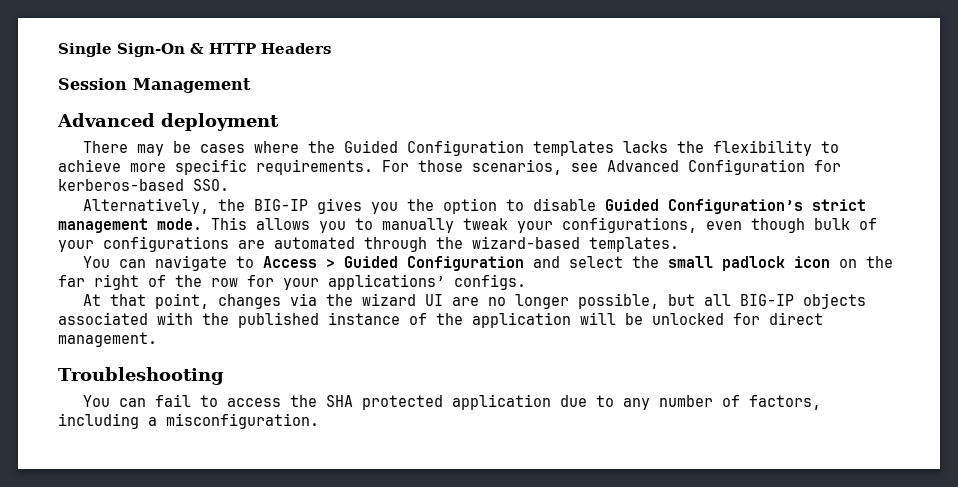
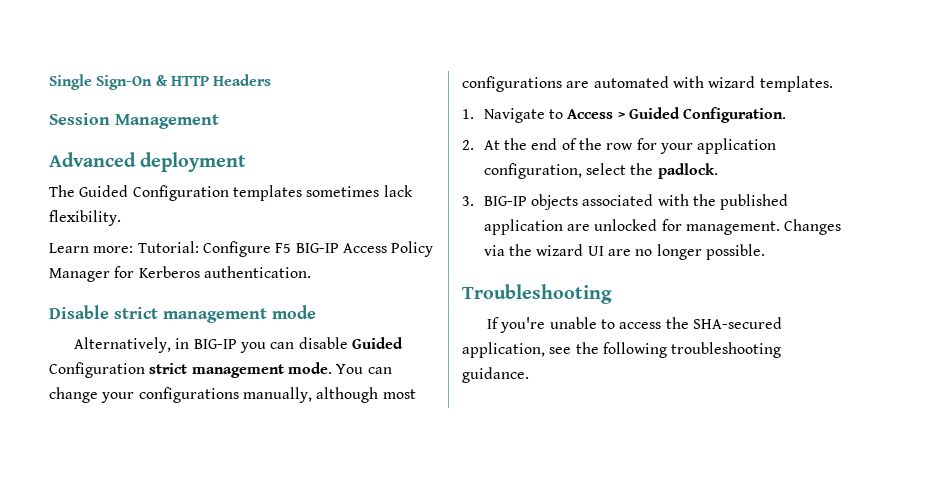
- There may be cases where the Guided Configuration templates lacks the flexibility to achieve more specific requirements. For those scenarios, see Advanced Configuration for kerberos-based SSO.
- Alternatively, the BIG-IP gives you the option to disable Guided Configuration’s strict management mode.
+ The Guided Configuration templates sometimes lack flexibility.
+ Learn more: Tutorial: Configure F5 BIG-IP Access Policy Manager for Kerberos authentication.
+ Disable strict management mode
+ Alternatively, in BIG-IP you can disable Guided Configuration strict management mode.
- This allows you to manually tweak your configurations, even though bulk of your configurations are automated through the wizard-based templates.
- You can navigate to Access > Guided Configuration and select the small padlock icon on the far right of the row for your applications’ configs.
- At that point, changes via the wizard UI are no longer possible, but all BIG-IP objects associated with the published instance of the application will be unlocked for direct management.
+ You can change your configurations manually, although most configurations are automated with wizard templates.
+ 1. Navigate to Access > Guided Configuration.
+ 2. At the end of the row for your application configuration, select the padlock.
+ 3. BIG-IP objects associated with the published application are unlocked for management. Changes via the wizard UI are no longer possible.
  Troubleshooting
- You can fail to access the SHA protected application due to any number of factors, including a misconfiguration.
+ If you're unable to access the SHA-secured application, see the following troubleshooting guidance.

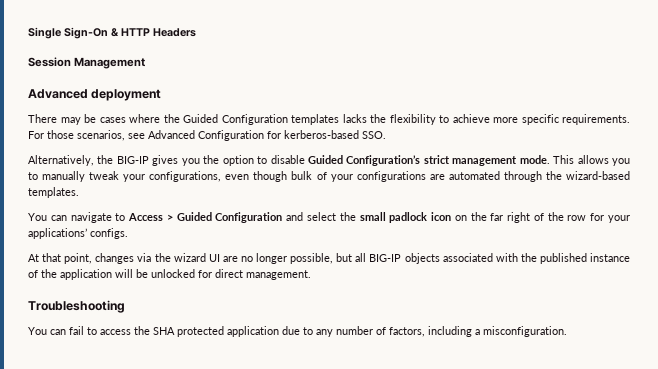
- The Guided Configuration templates sometimes lack flexibility.
- Learn more: Tutorial: Configure F5 BIG-IP Access Policy Manager for Kerberos authentication.
- Disable strict management mode
- Alternatively, in BIG-IP you can disable Guided Configuration strict management mode.
+ There may be cases where the Guided Configuration templates lacks the flexibility to achieve more specific requirements. For those scenarios, see Advanced Configuration for kerberos-based SSO.
+ Alternatively, the BIG-IP gives you the option to disable Guided Configuration’s strict management mode.
- You can change your configurations manually, although most configurations are automated with wizard templates.
- 1. Navigate to Access > Guided Configuration.
- 2. At the end of the row for your application configuration, select the padlock.
- 3. BIG-IP objects associated with the published application are unlocked for management. Changes via the wizard UI are no longer possible.
+ This allows you to manually tweak your configurations, even though bulk of your configurations are automated through the wizard-based templates.
+ You can navigate to Access > Guided Configuration and select the small padlock icon on the far right of the row for your applications’ configs.
+ At that point, changes via the wizard UI are no longer possible, but all BIG-IP objects associated with the published instance of the application will be unlocked for direct management.
  Troubleshooting
- If you're unable to access the SHA-secured application, see the following troubleshooting guidance.
+ You can fail to access the SHA protected application due to any number of factors, including a misconfiguration.

